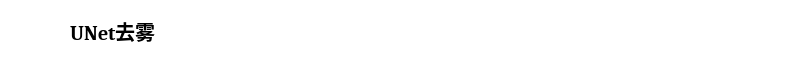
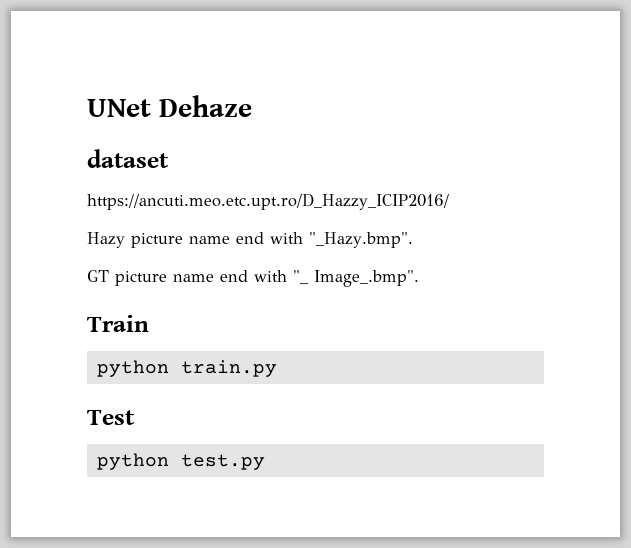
- UNet去雾
+ UNet Dehaze
+ dataset
+ https://ancuti.meo.etc.upt.ro/D_Hazzy_ICIP2016/
+ Hazy picture name end with "_Hazy.bmp".
+ GT picture name end with "_ Image_.bmp".
+ Train
+ python train.py
+ Test
+ python test.py

